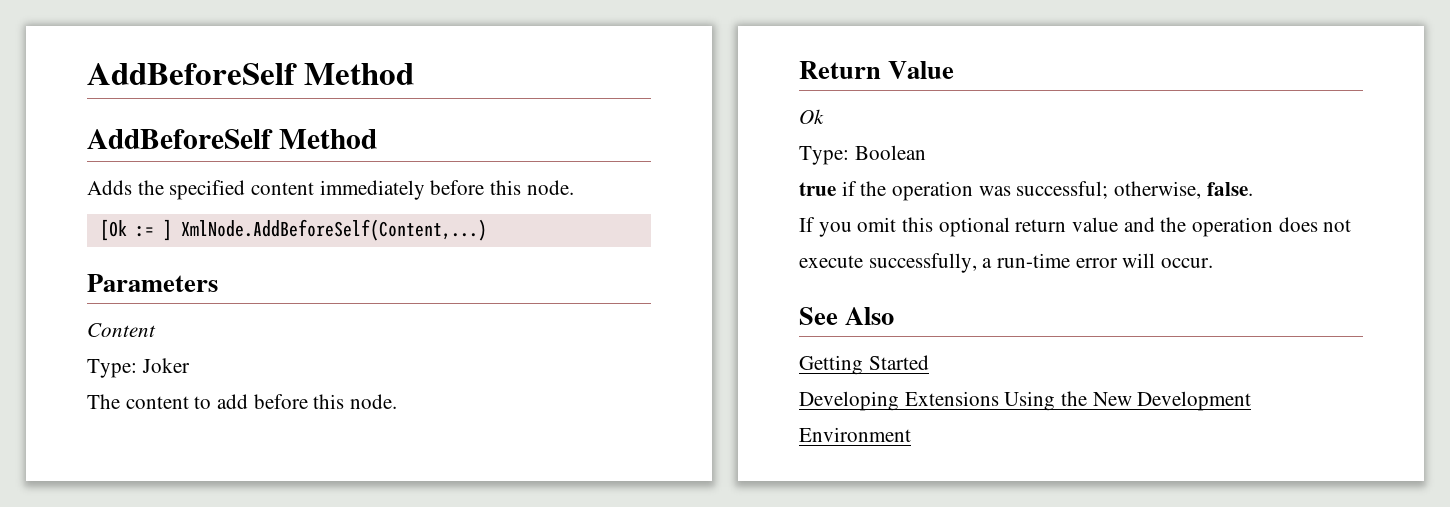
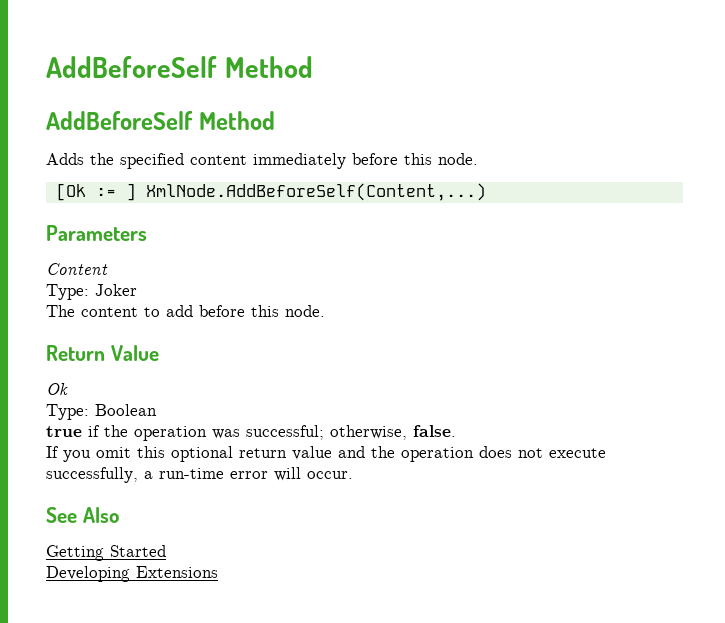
- Developing Extensions Using the New Development Environment
+ Developing Extensions

